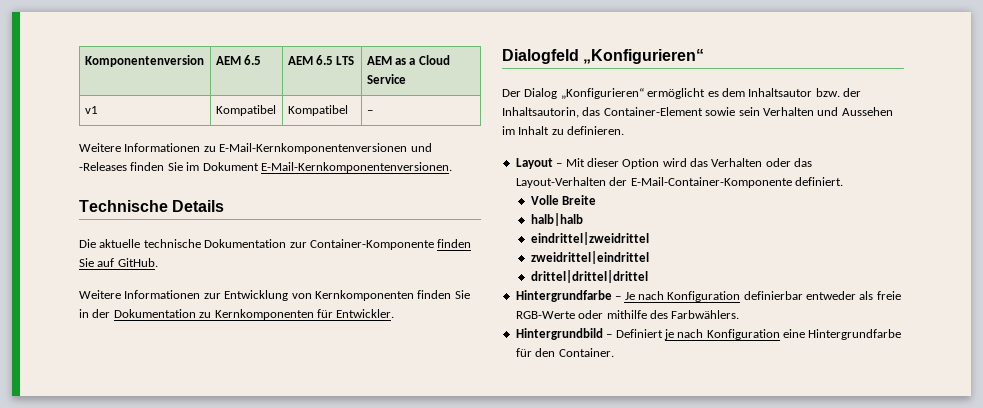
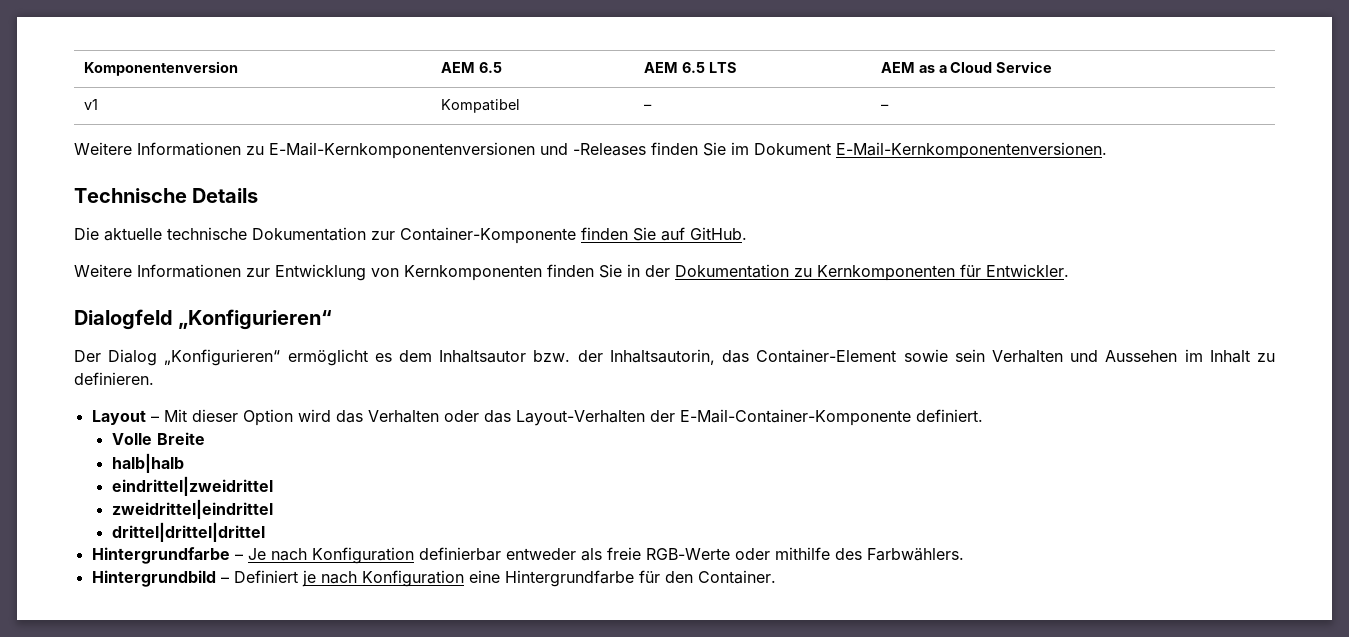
- v1 | Kompatibel | Kompatibel | –
+ v1 | Kompatibel | – | –

